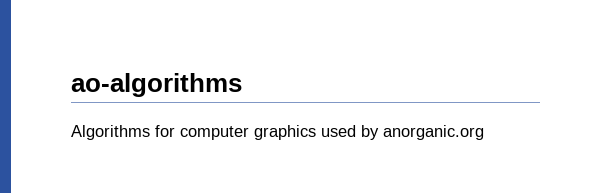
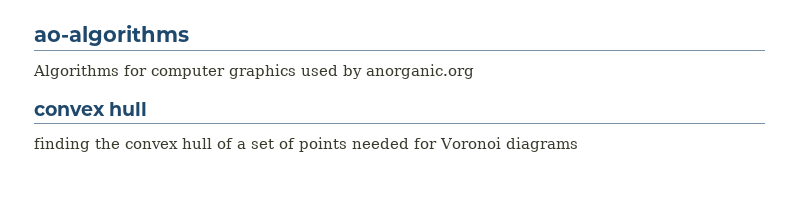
  Algorithms for computer graphics used by anorganic.org
+ convex hull
+ finding the convex hull of a set of points needed for Voronoi diagrams

